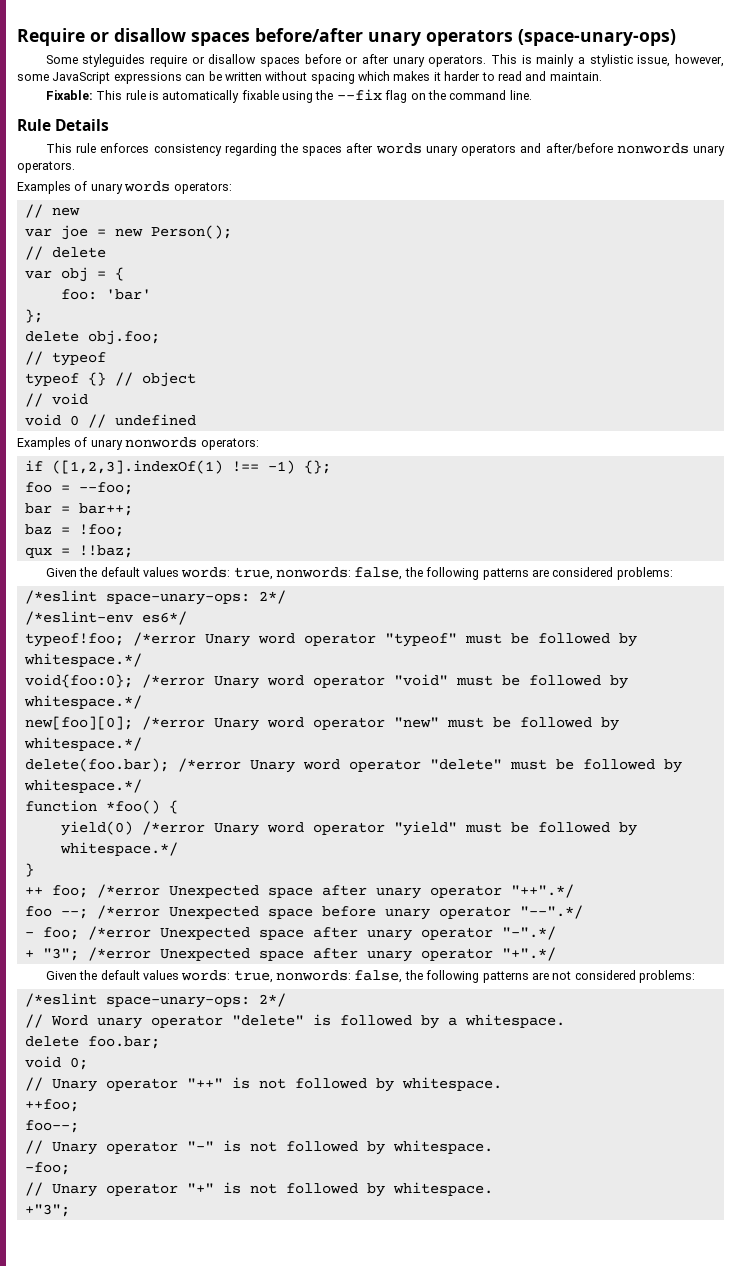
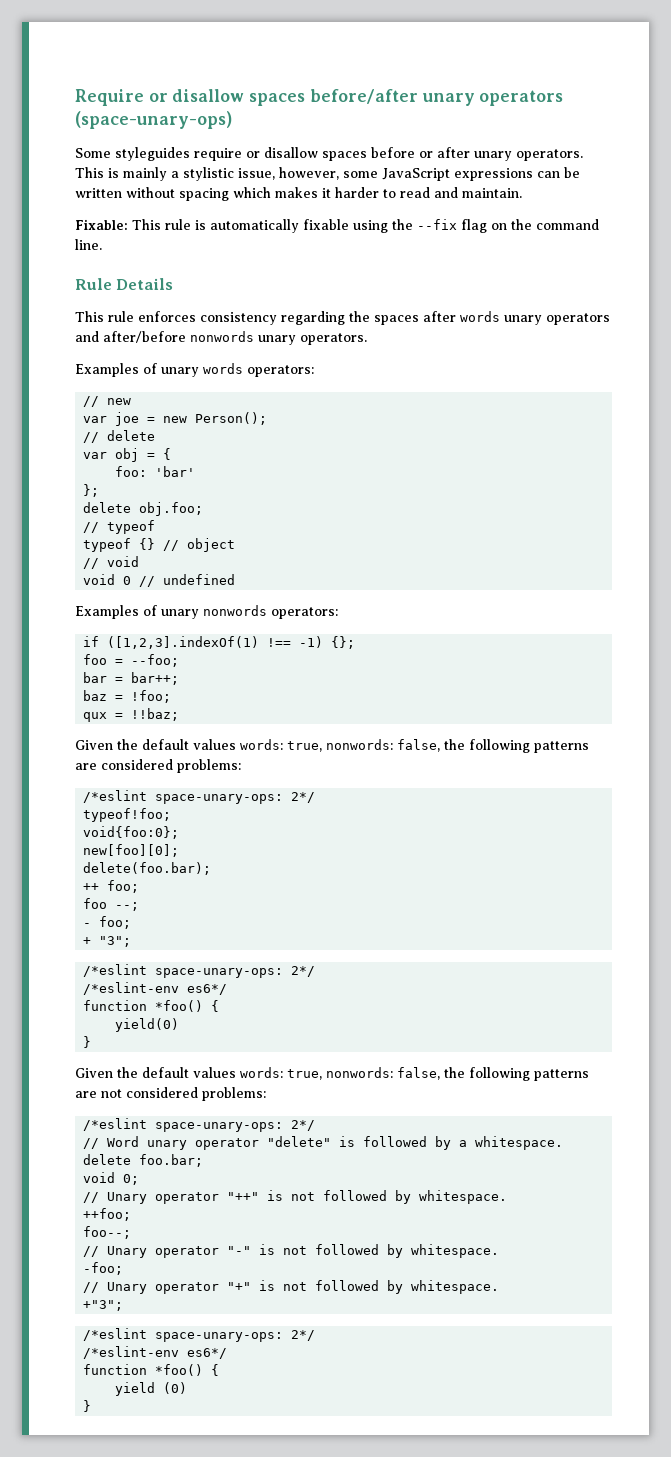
+ typeof!foo;
+ void{foo:0};
+ new[foo][0];
+ delete(foo.bar);
+ ++ foo;
+ foo --;
+ - foo;
+ + "3";
+ /*eslint space-unary-ops: 2*/
  /*eslint-env es6*/
- typeof!foo; /*error Unary word operator "typeof" must be followed by whitespace.*/
- void{foo:0}; /*error Unary word operator "void" must be followed by whitespace.*/
- new[foo][0]; /*error Unary word operator "new" must be followed by whitespace.*/
- delete(foo.bar); /*error Unary word operator "delete" must be followed by whitespace.*/
  function *foo() {
- yield(0) /*error Unary word operator "yield" must be followed by whitespace.*/
+ yield(0)
  }
- ++ foo; /*error Unexpected space after unary operator "++".*/
- foo --; /*error Unexpected space before unary operator "--".*/
- - foo; /*error Unexpected space after unary operator "-".*/
- + "3"; /*error Unexpected space after unary operator "+".*/
  +"3";
+ /*eslint space-unary-ops: 2*/
+ /*eslint-env es6*/
+ function *foo() {
+ yield (0)
+ }

